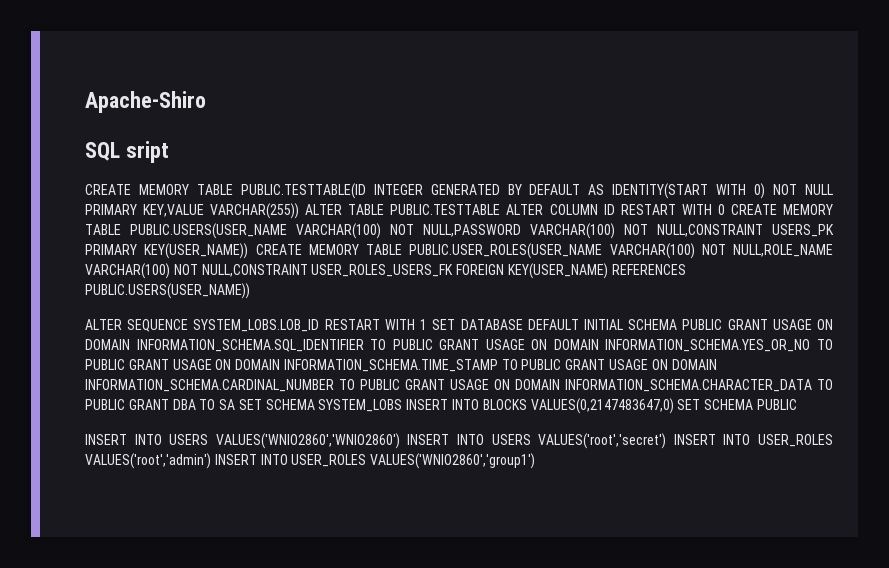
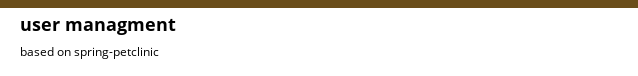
- Apache-Shiro
- SQL sript
- CREATE MEMORY TABLE PUBLIC.TESTTABLE(ID INTEGER GENERATED BY DEFAULT AS IDENTITY(START WITH 0) NOT NULL PRIMARY KEY,VALUE VARCHAR(255)) ALTER TABLE PUBLIC.TESTTABLE ALTER COLUMN ID RESTART WITH 0 CREATE MEMORY TABLE PUBLIC.USERS(USER_NAME VARCHAR(100) NOT NULL,PASSWORD VARCHAR(100) NOT NULL,CONSTRAINT USERS_PK PRIMARY KEY(USER_NAME)) CREATE MEMORY TABLE PUBLIC.USER_ROLES(USER_NAME VARCHAR(100) NOT NULL,ROLE_NAME VARCHAR(100) NOT NULL,CONSTRAINT USER_ROLES_USERS_FK FOREIGN KEY(USER_NAME) REFERENCES PUBLIC.USERS(USER_NAME))
- ALTER SEQUENCE SYSTEM_LOBS.LOB_ID RESTART WITH 1 SET DATABASE DEFAULT INITIAL SCHEMA PUBLIC GRANT USAGE ON DOMAIN INFORMATION_SCHEMA.SQL_IDENTIFIER TO PUBLIC GRANT USAGE ON DOMAIN INFORMATION_SCHEMA.YES_OR_NO TO PUBLIC GRANT USAGE ON DOMAIN INFORMATION_SCHEMA.TIME_STAMP TO PUBLIC GRANT USAGE ON DOMAIN INFORMATION_SCHEMA.CARDINAL_NUMBER TO PUBLIC GRANT USAGE ON DOMAIN INFORMATION_SCHEMA.CHARACTER_DATA TO PUBLIC GRANT DBA TO SA SET SCHEMA SYSTEM_LOBS INSERT INTO BLOCKS VALUES(0,2147483647,0) SET SCHEMA PUBLIC
- INSERT INTO USERS VALUES('WNIO2860','WNIO2860') INSERT INTO USERS VALUES('root','secret') INSERT INTO USER_ROLES VALUES('root','admin') INSERT INTO USER_ROLES VALUES('WNIO2860','group1')
+ user managment
+ based on spring-petclinic

